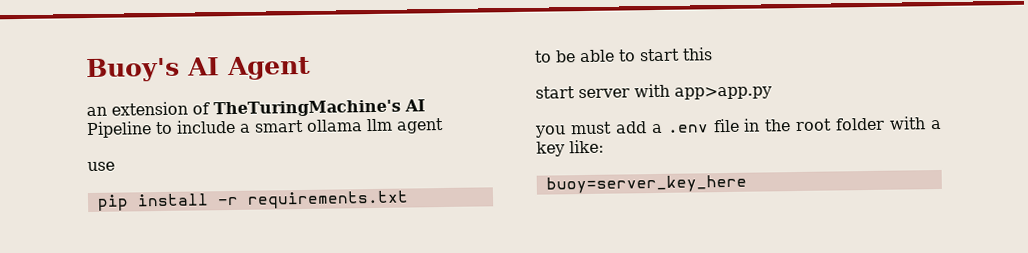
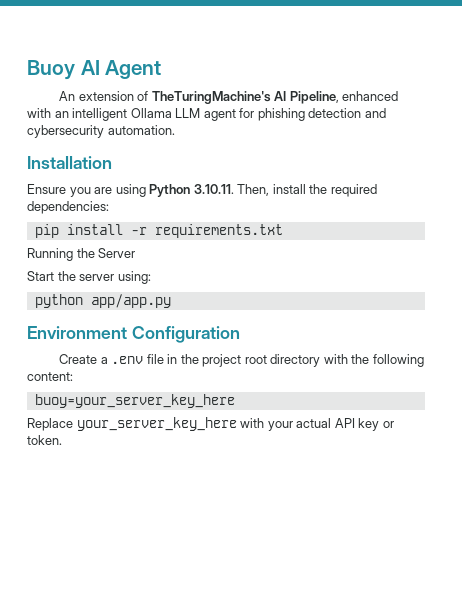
- Buoy's AI Agent
+ Buoy AI Agent
- an extension of TheTuringMachine's AI Pipeline to include a smart ollama llm agent
- use
+ An extension of TheTuringMachine's AI Pipeline, enhanced with an intelligent Ollama LLM agent for phishing detection and cybersecurity automation.
+ Installation
+ Ensure you are using Python 3.10.11. Then, install the required dependencies:
  pip install -r requirements.txt
- to be able to start this
- start server with app>app.py
- you must add a .env file in the root folder with a key like:
- buoy=server_key_here
+ Running the Server
+ Start the server using:
+ python app/app.py
+ Environment Configuration
+ Create a .env file in the project root directory with the following content:
+ buoy=your_server_key_here
+ Replace your_server_key_here with your actual API key or token.

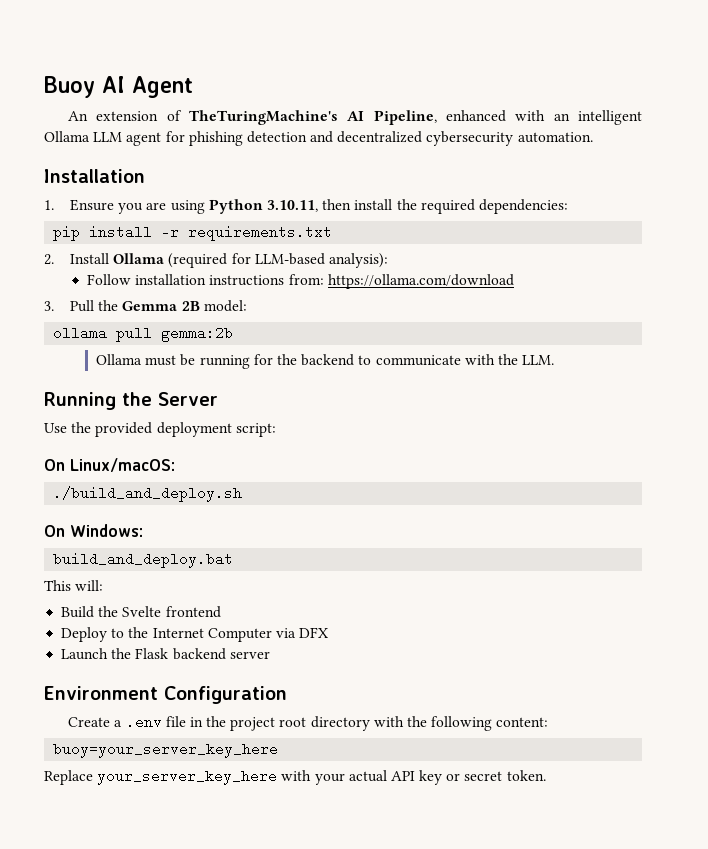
- An extension of TheTuringMachine's AI Pipeline, enhanced with an intelligent Ollama LLM agent for phishing detection and cybersecurity automation.
+ An extension of TheTuringMachine's AI Pipeline, enhanced with an intelligent Ollama LLM agent for phishing detection and decentralized cybersecurity automation.
- Ensure you are using Python 3.10.11. Then, install the required dependencies:
+ 1. Ensure you are using Python 3.10.11, then install the required dependencies:
+ 2. Install Ollama (required for LLM-based analysis):
+ Follow installation instructions from: https://ollama.com/download
+ 3. Pull the Gemma 2B model:
+ ollama pull gemma:2b
+ Ollama must be running for the backend to communicate with the LLM.
  Running the Server
- Start the server using:
- python app/app.py
+ Use the provided deployment script:
+ On Linux/macOS:
+ ./build_and_deploy.sh
+ On Windows:
+ build_and_deploy.bat
+ This will:
+ Build the Svelte frontend
+ Deploy to the Internet Computer via DFX
+ Launch the Flask backend server
- Replace your_server_key_here with your actual API key or token.
+ Replace your_server_key_here with your actual API key or secret token.

